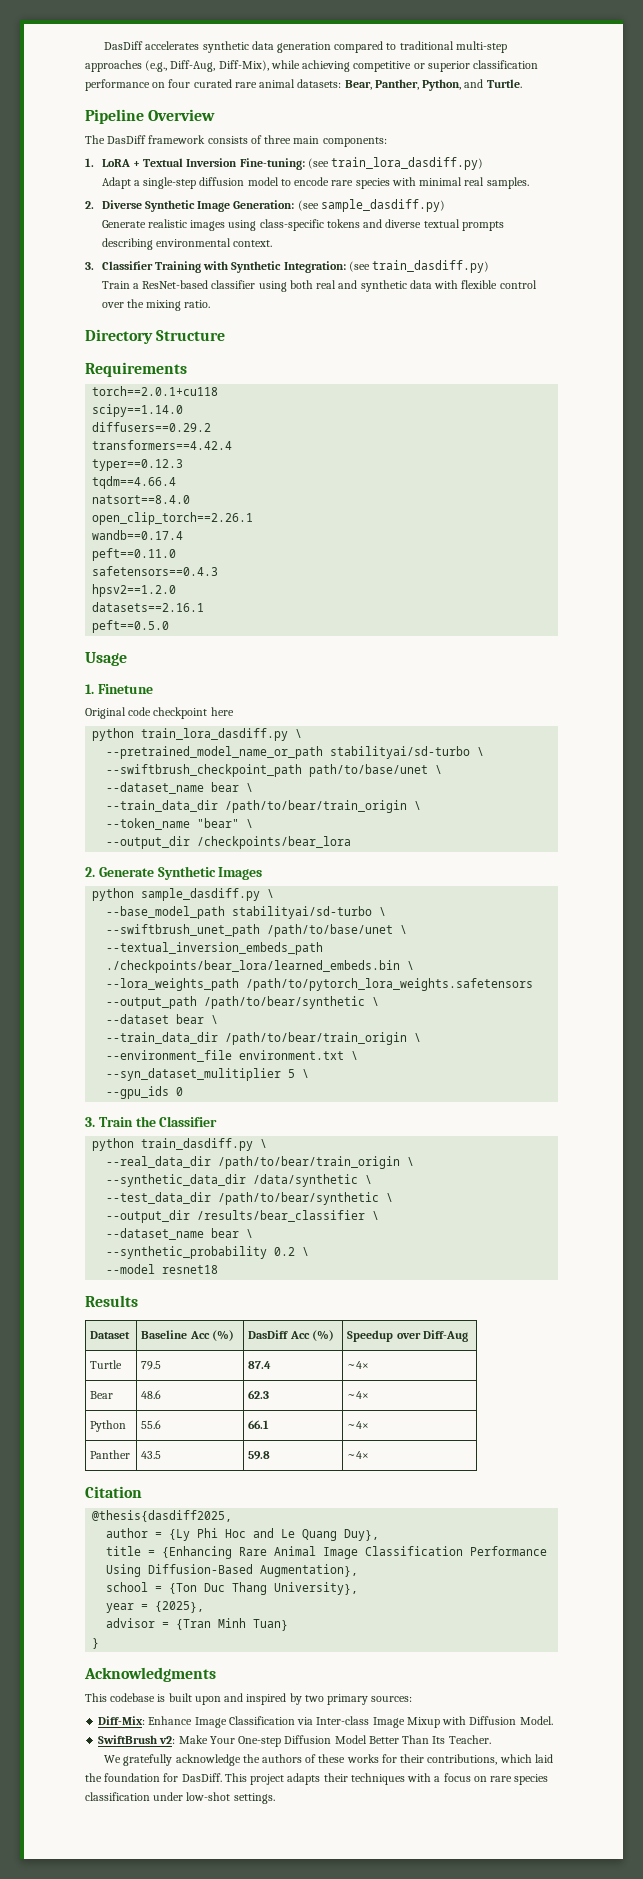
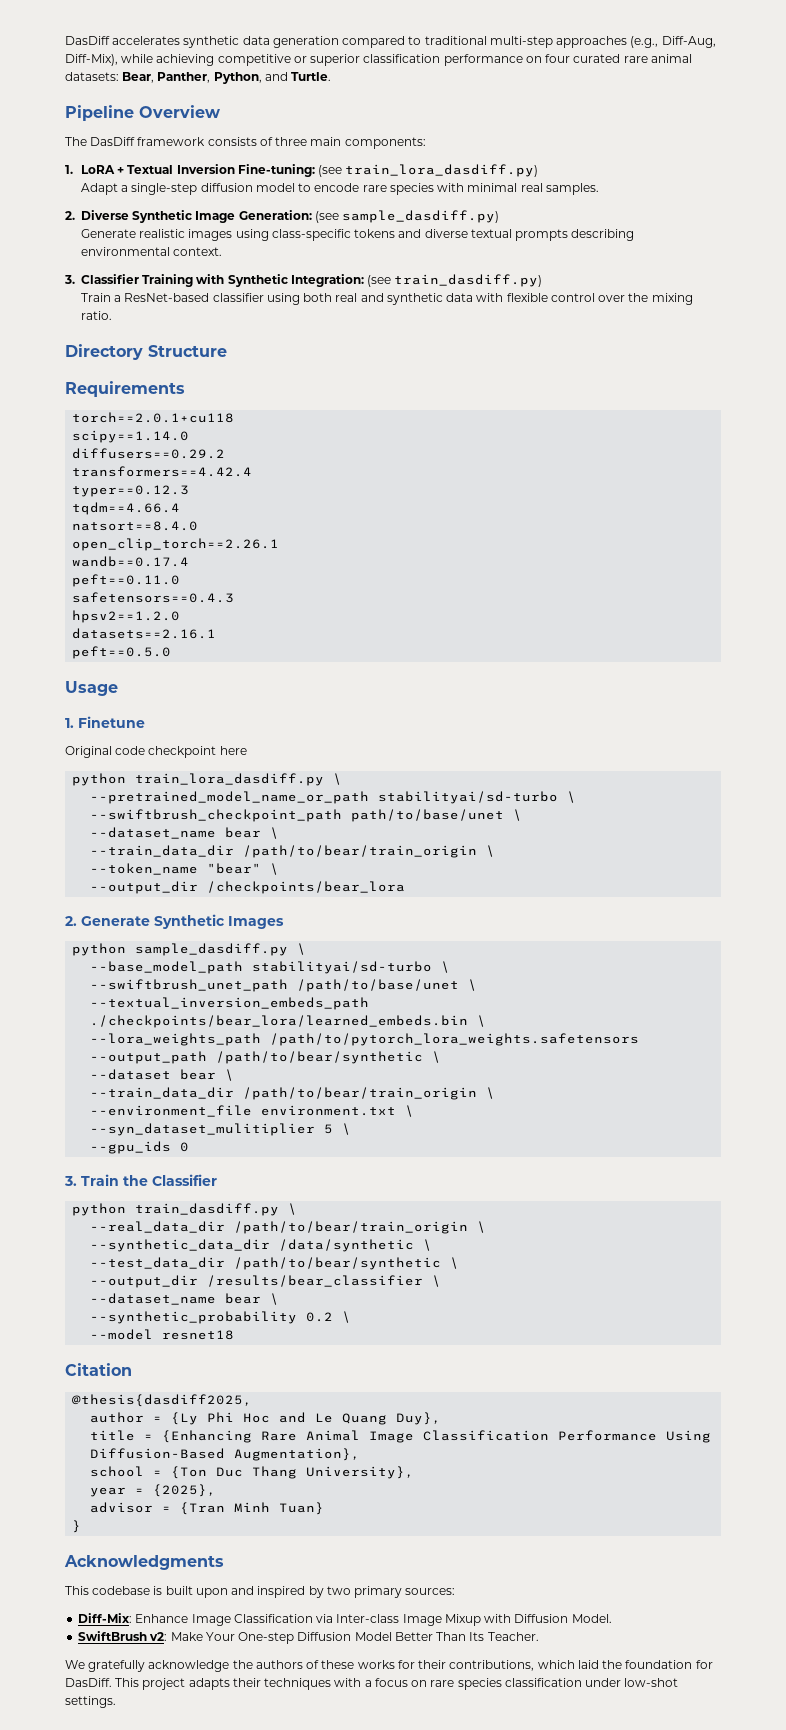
- Results
- Dataset | Baseline Acc (%) | DasDiff Acc (%) | Speedup over Diff-Aug
- Turtle | 79.5 | 87.4 | ~4×
- Bear | 48.6 | 62.3 | ~4×
- Python | 55.6 | 66.1 | ~4×
- Panther | 43.5 | 59.8 | ~4×

